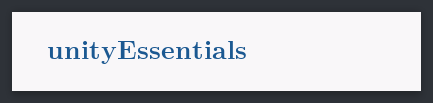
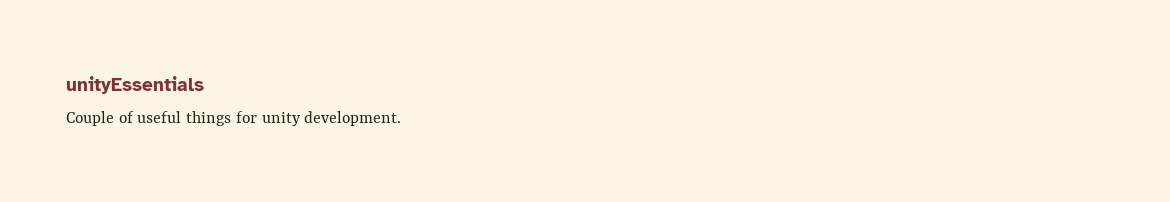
+ Couple of useful things for unity development.

